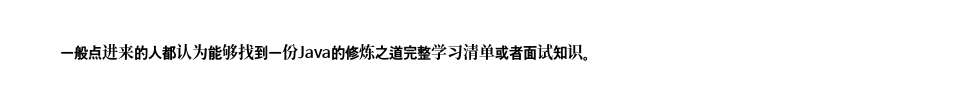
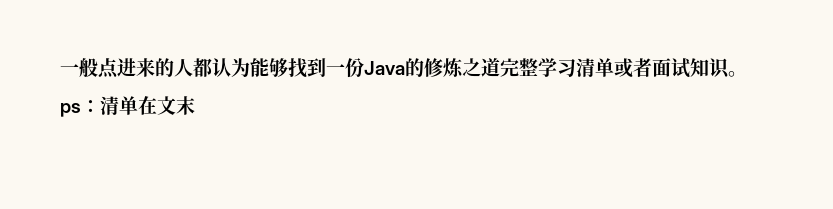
+ ps：清单在文末

